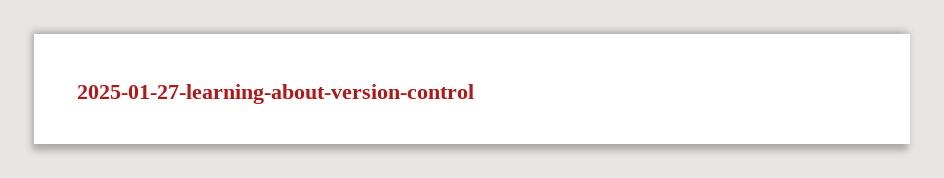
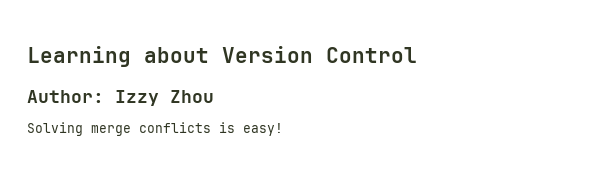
- 2025-01-27-learning-about-version-control
+ Learning about Version Control
+ Author: Izzy Zhou
+ Solving merge conflicts is easy!

